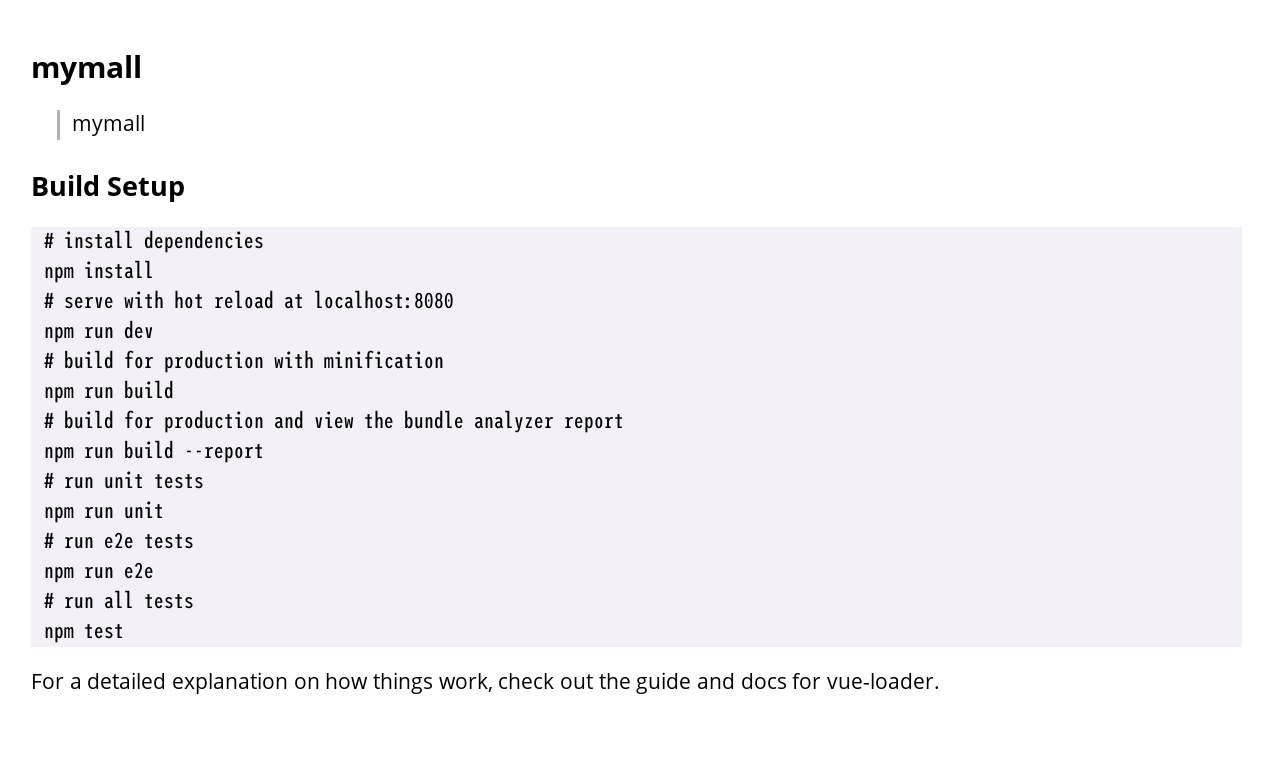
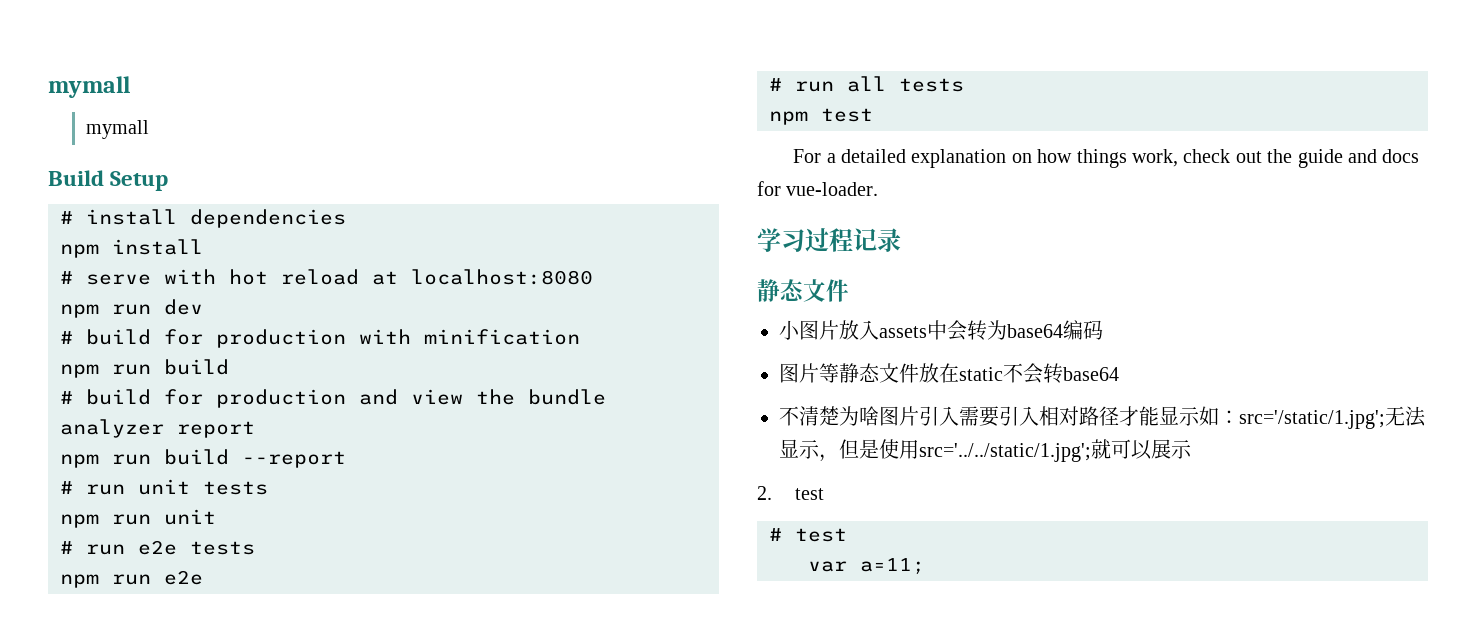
+ 学习过程记录
+ 静态文件
+ 小图片放入assets中会转为base64编码
+ 图片等静态文件放在static不会转base64
+ 不清楚为啥图片引入需要引入相对路径才能显示如：src='/static/1.jpg';无法显示，但是使用src='../../static/1.jpg';就可以展示
+ 2. test
+ # test
+ var a=11;

